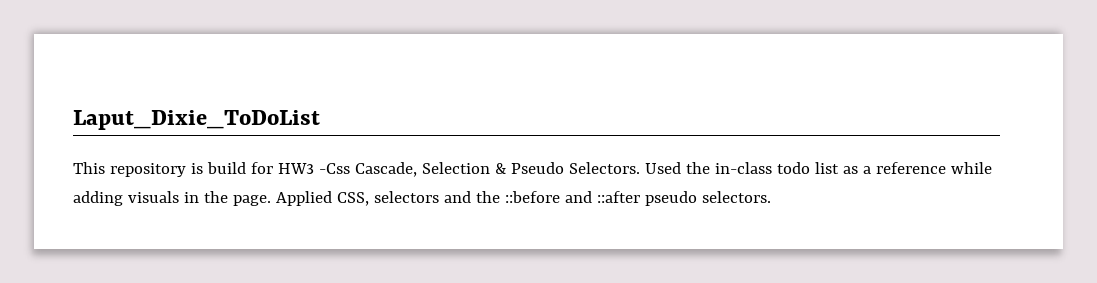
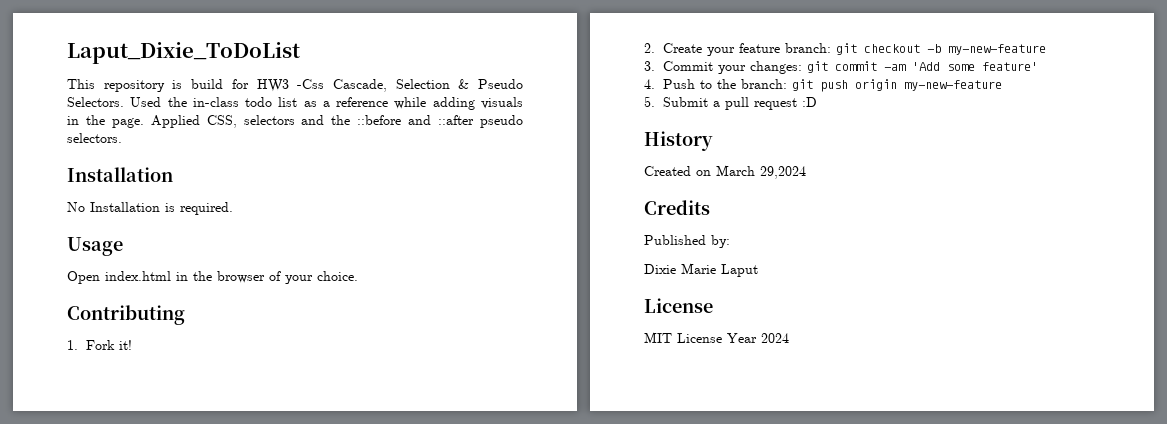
  Applied CSS, selectors and the ::before and ::after pseudo selectors.
+ Installation
+ No Installation is required.
+ Usage
+ Open index.html in the browser of your choice.
+ Contributing
+ 1. Fork it!
+ 2. Create your feature branch: git checkout -b my-new-feature
+ 3. Commit your changes: git commit -am 'Add some feature'
+ 4. Push to the branch: git push origin my-new-feature
+ 5. Submit a pull request :D
+ History
+ Created on March 29,2024
+ Credits
+ Published by:
+ Dixie Marie Laput
+ License
+ MIT License Year 2024

